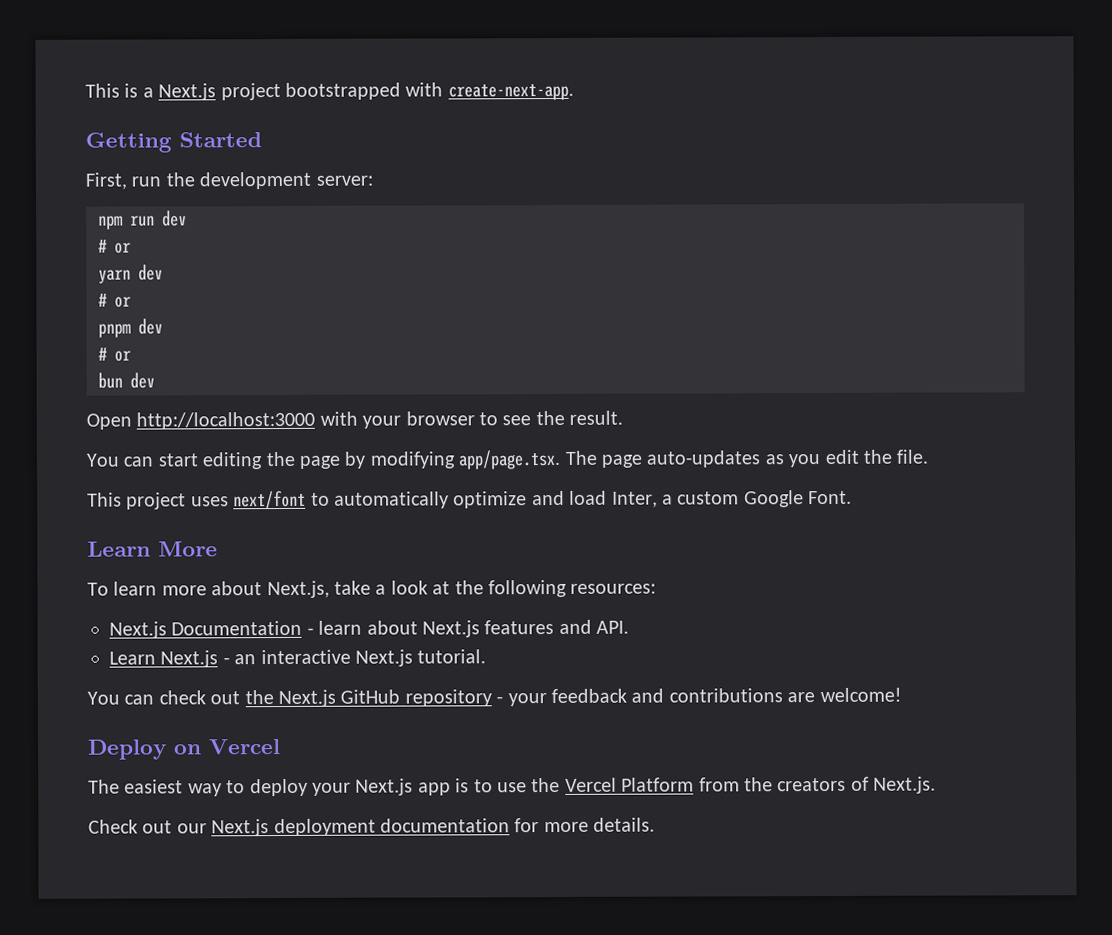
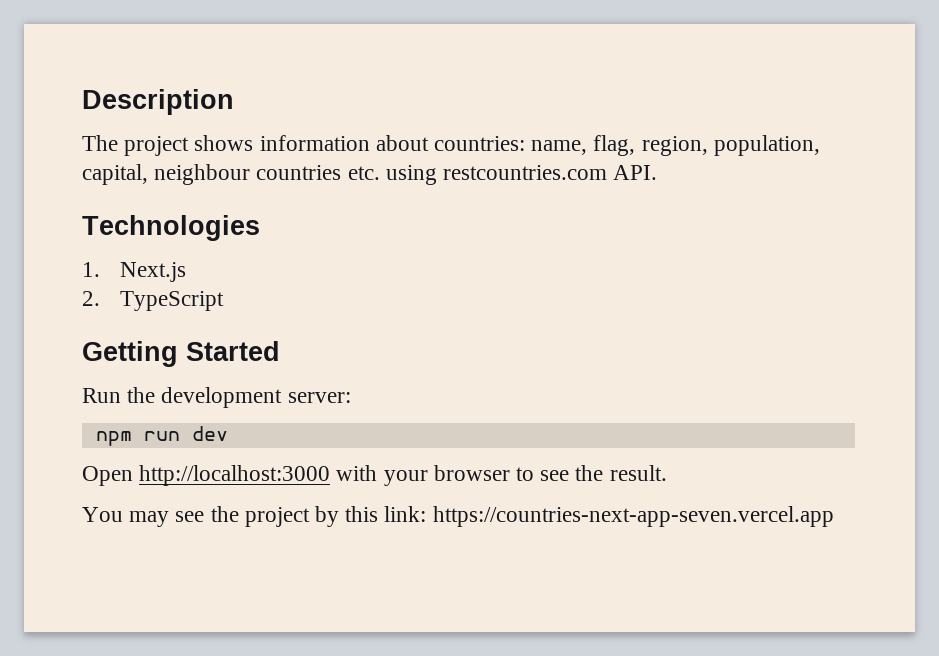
- This is a Next.js project bootstrapped with create-next-app.
+ Description
+ The project shows information about countries: name, flag, region, population, capital, neighbour countries etc. using restcountries.com API.
+ Technologies
+ 1. Next.js
+ 2. TypeScript
- First, run the development server:
+ Run the development server:
  npm run dev
- # or
- yarn dev
- # or
- pnpm dev
- # or
- bun dev
- You can start editing the page by modifying app/page.tsx. The page auto-updates as you edit the file.
- This project uses next/font to automatically optimize and load Inter, a custom Google Font.
- Learn More
- To learn more about Next.js, take a look at the following resources:
- Next.js Documentation - learn about Next.js features and API.
- Learn Next.js - an interactive Next.js tutorial.
- You can check out the Next.js GitHub repository - your feedback and contributions are welcome!
- Deploy on Vercel
- The easiest way to deploy your Next.js app is to use the Vercel Platform from the creators of Next.js.
- Check out our Next.js deployment documentation for more details.
+ You may see the project by this link: https://countries-next-app-seven.vercel.app

